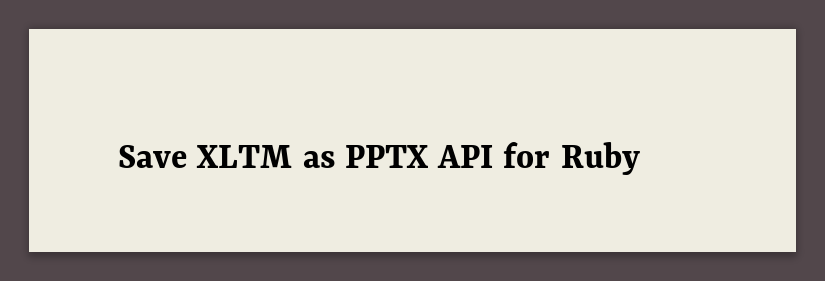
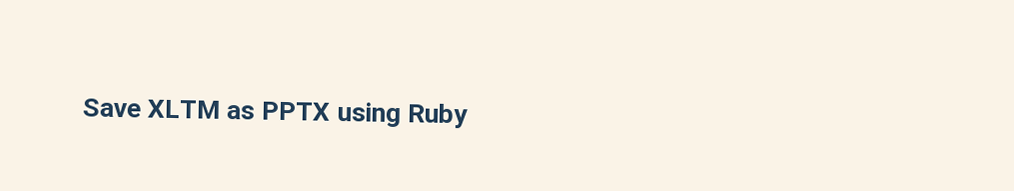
- Save XLTM as PPTX API for Ruby
+ Save XLTM as PPTX using Ruby

